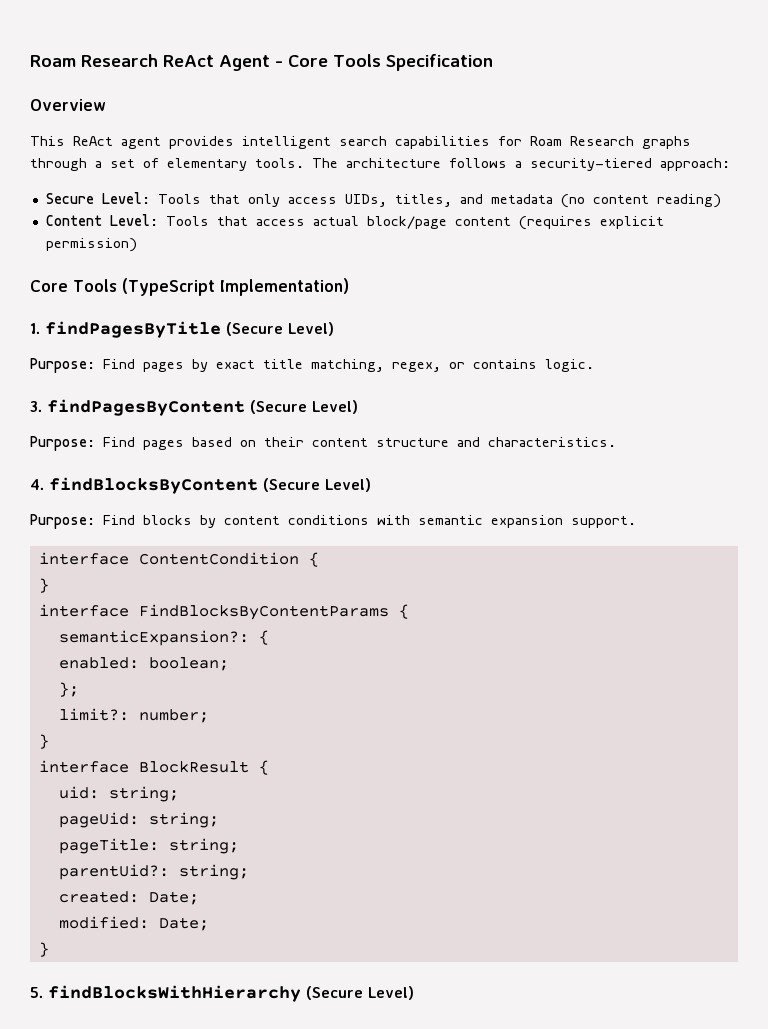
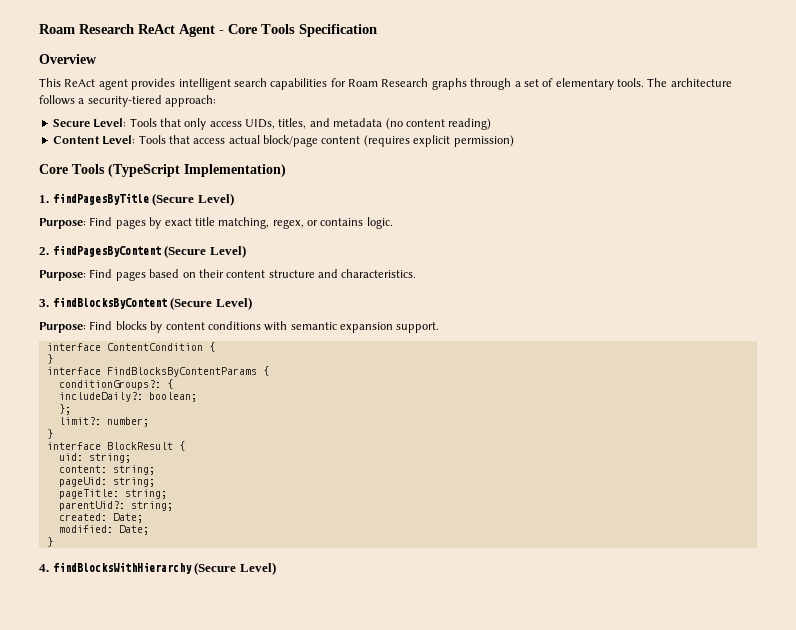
- 3. findPagesByContent (Secure Level)
+ 2. findPagesByContent (Secure Level)
- 4. findBlocksByContent (Secure Level)
+ 3. findBlocksByContent (Secure Level)
- semanticExpansion?: {
- enabled: boolean;
+ conditionGroups?: {
+ includeDaily?: boolean;
+ content: string;
- 5. findBlocksWithHierarchy (Secure Level)
+ 4. findBlocksWithHierarchy (Secure Level)

